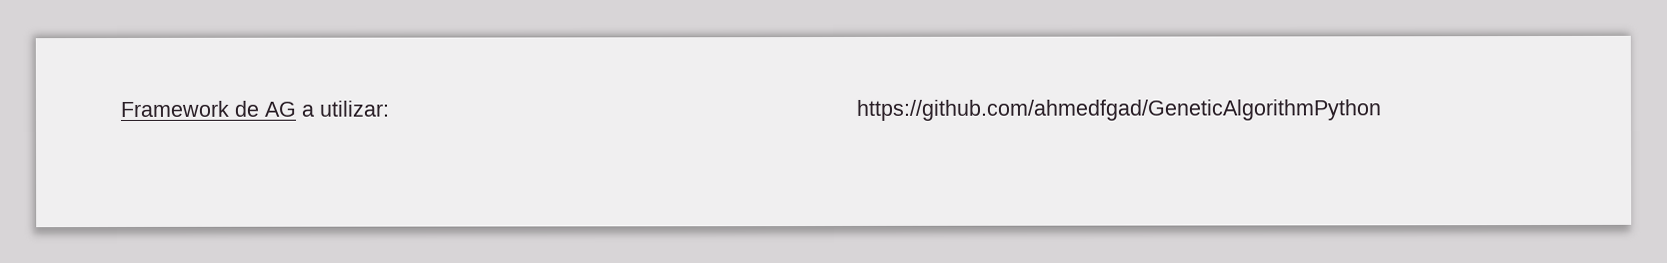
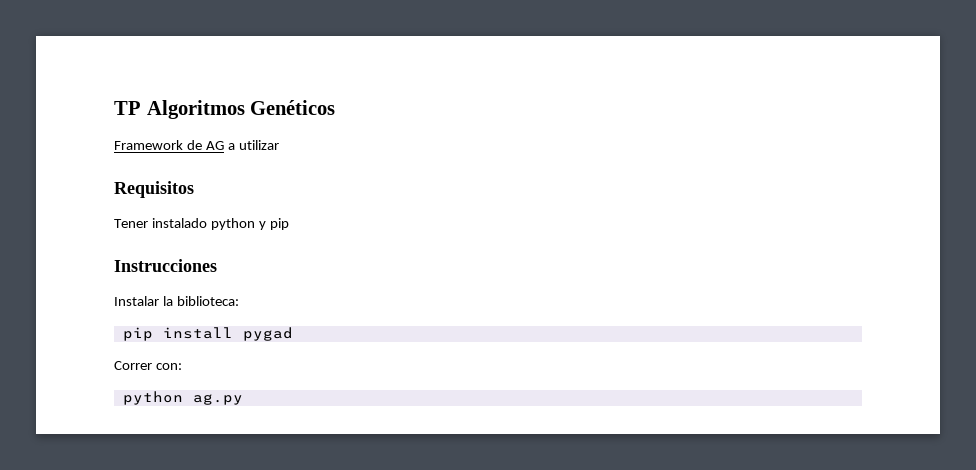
+ TP Algoritmos Genéticos
- Framework de AG a utilizar: https://github.com/ahmedfgad/GeneticAlgorithmPython
+ Framework de AG a utilizar
+ Requisitos
+ Tener instalado python y pip
+ Instrucciones
+ Instalar la biblioteca:
+ pip install pygad
+ Correr con:
+ python ag.py

